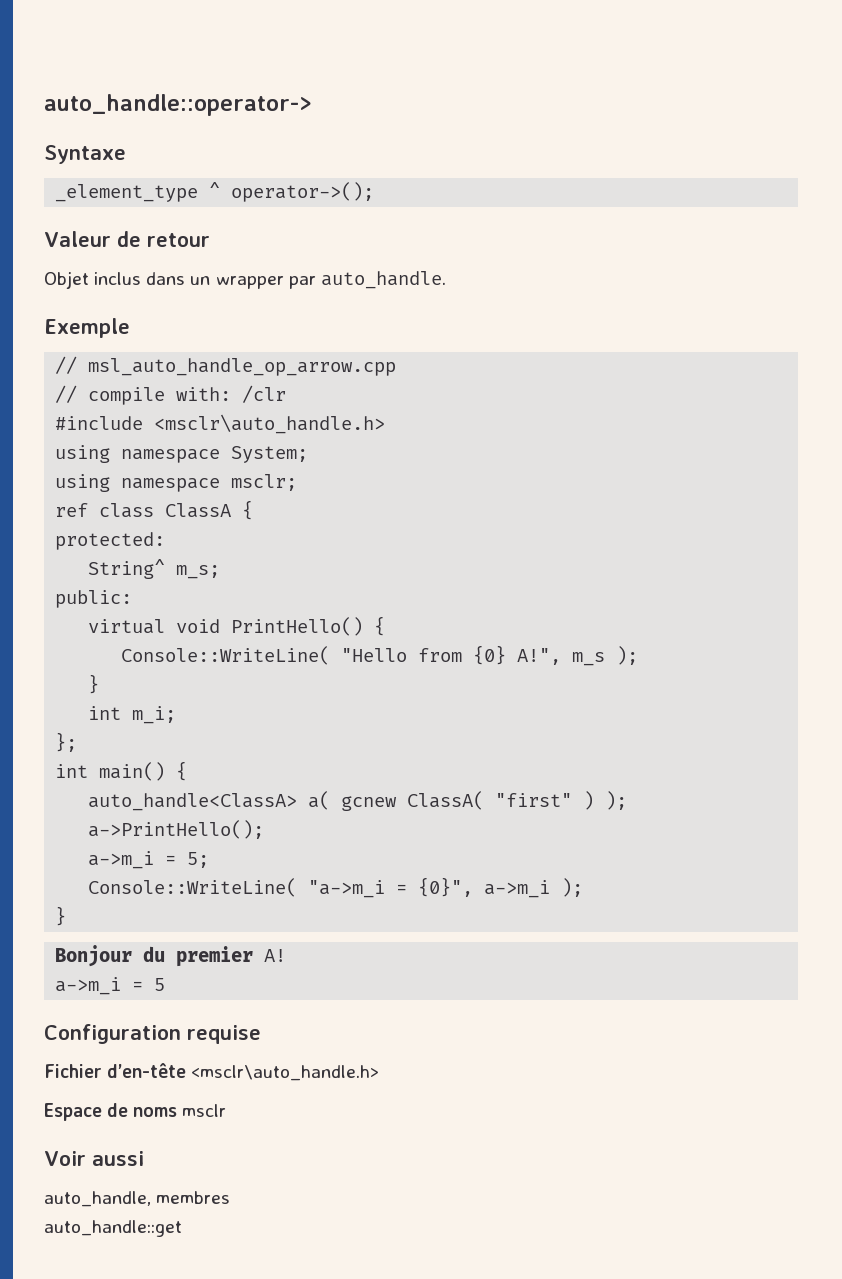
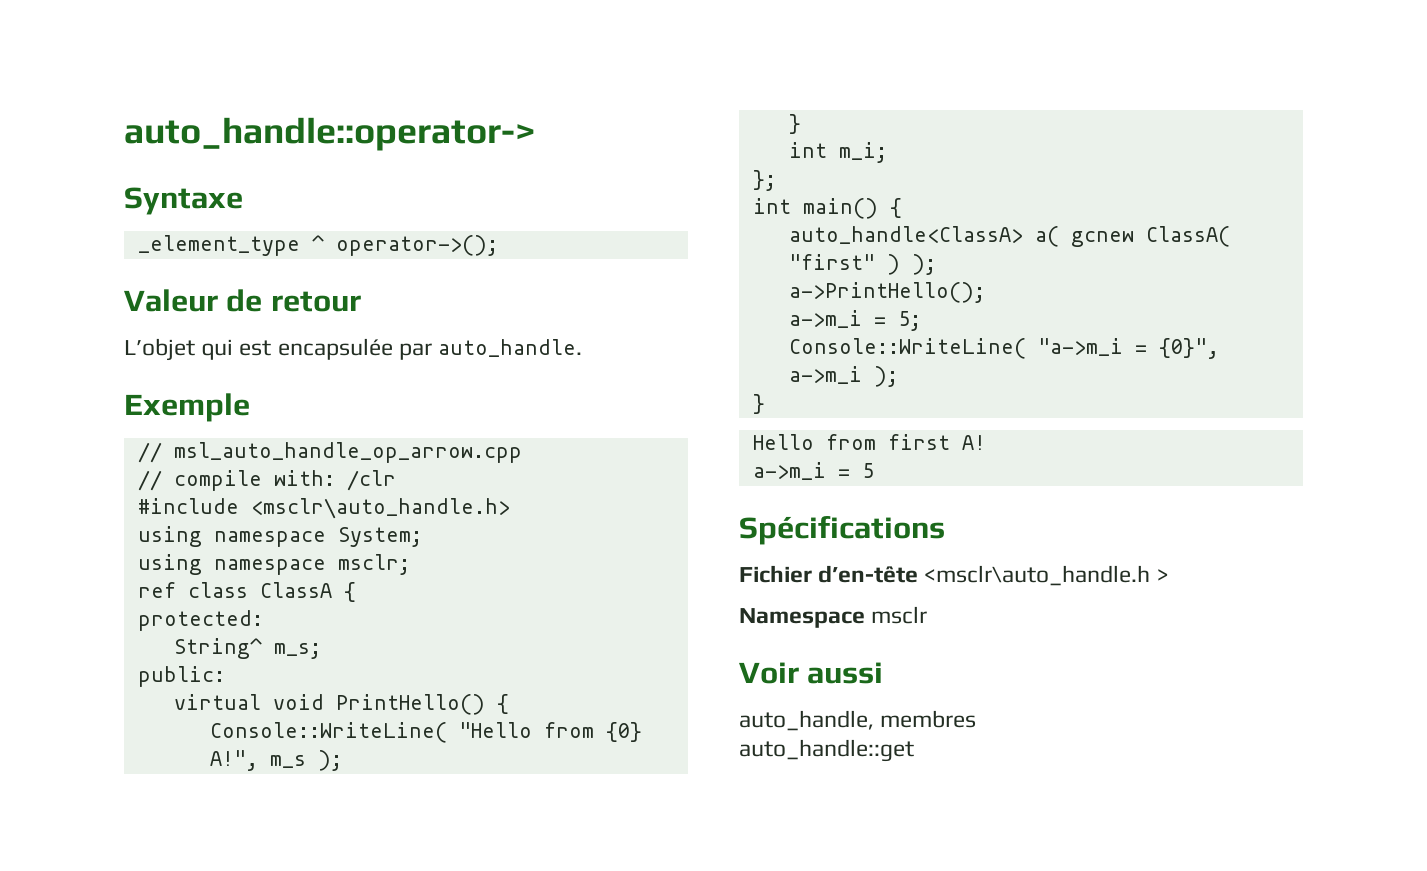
- Objet inclus dans un wrapper par auto_handle.
+ L’objet qui est encapsulée par auto_handle.
- Bonjour du premier A!
+ Hello from first A!
- Configuration requise
+ Spécifications
- Fichier d’en-tête <msclr\auto_handle.h>
- Espace de noms msclr
+ Fichier d’en-tête <msclr\auto_handle.h >
+ Namespace msclr

